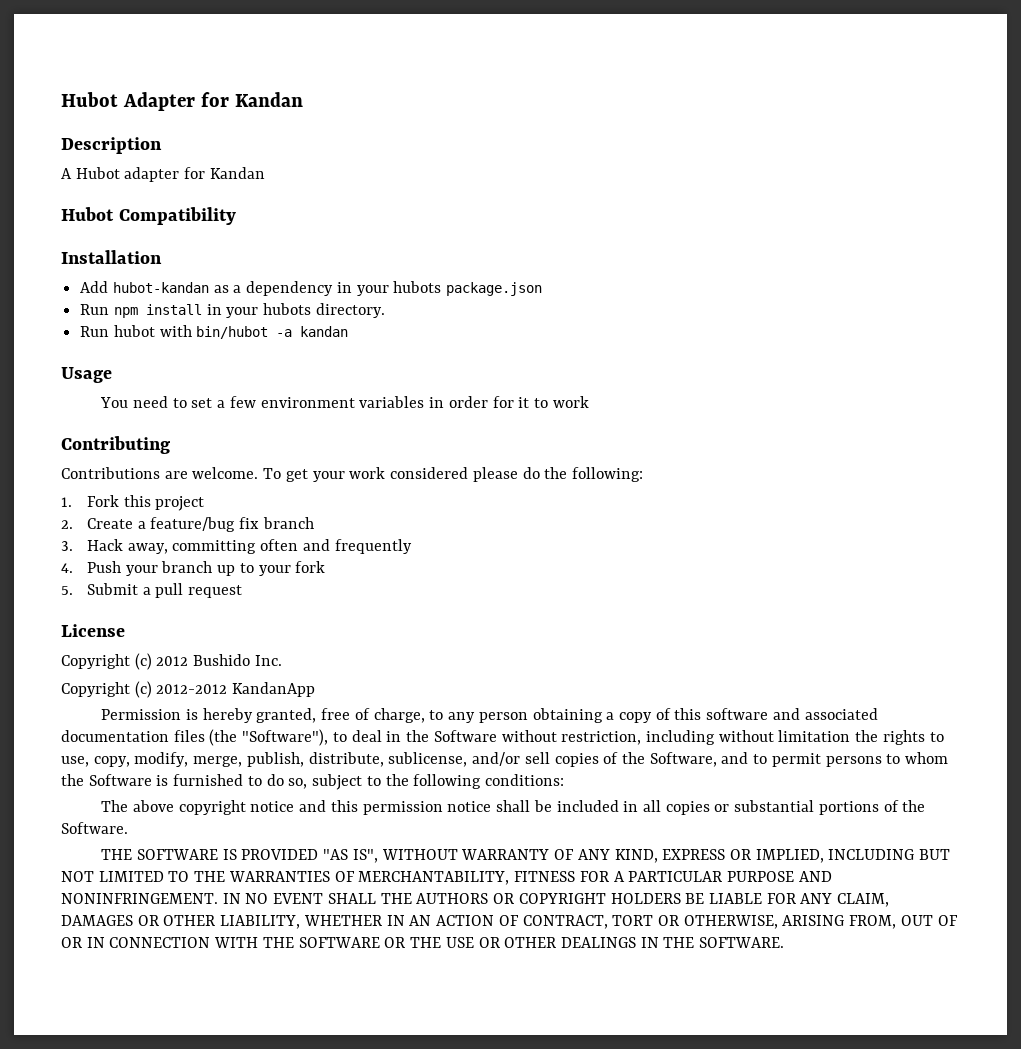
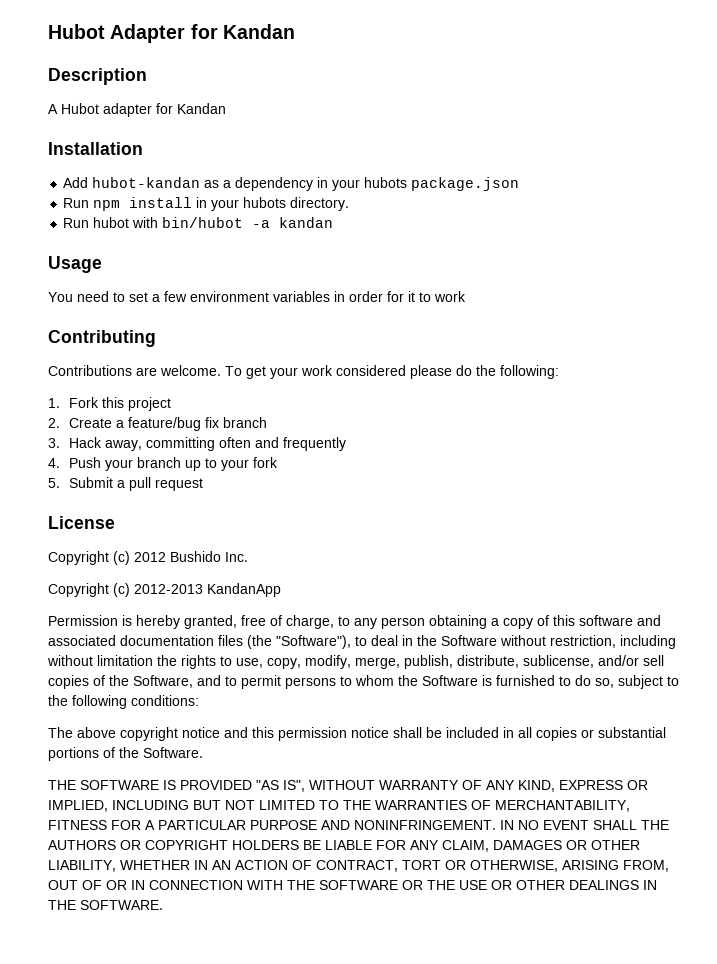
- Hubot Compatibility
- Copyright (c) 2012-2012 KandanApp
+ Copyright (c) 2012-2013 KandanApp

